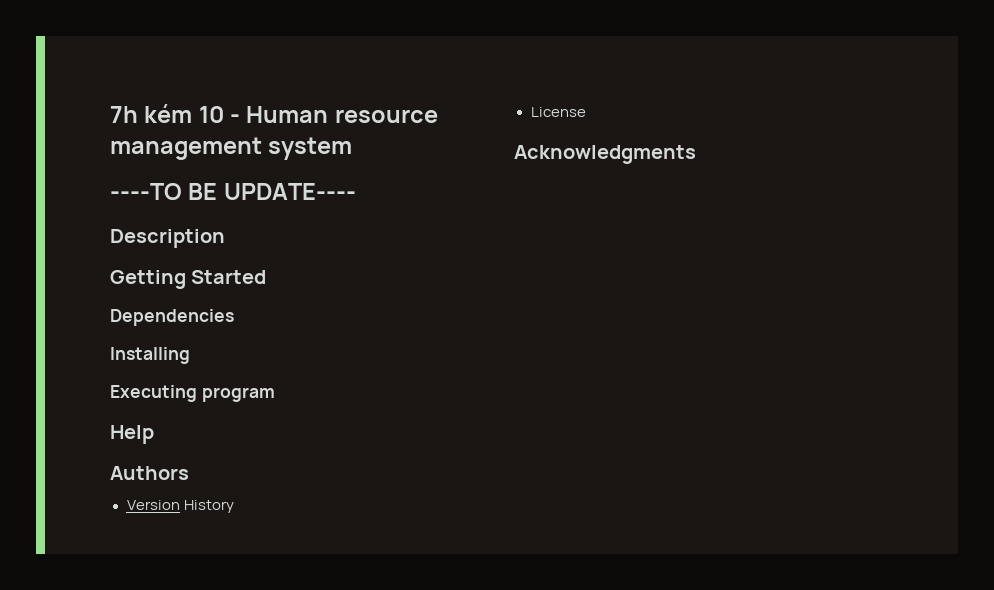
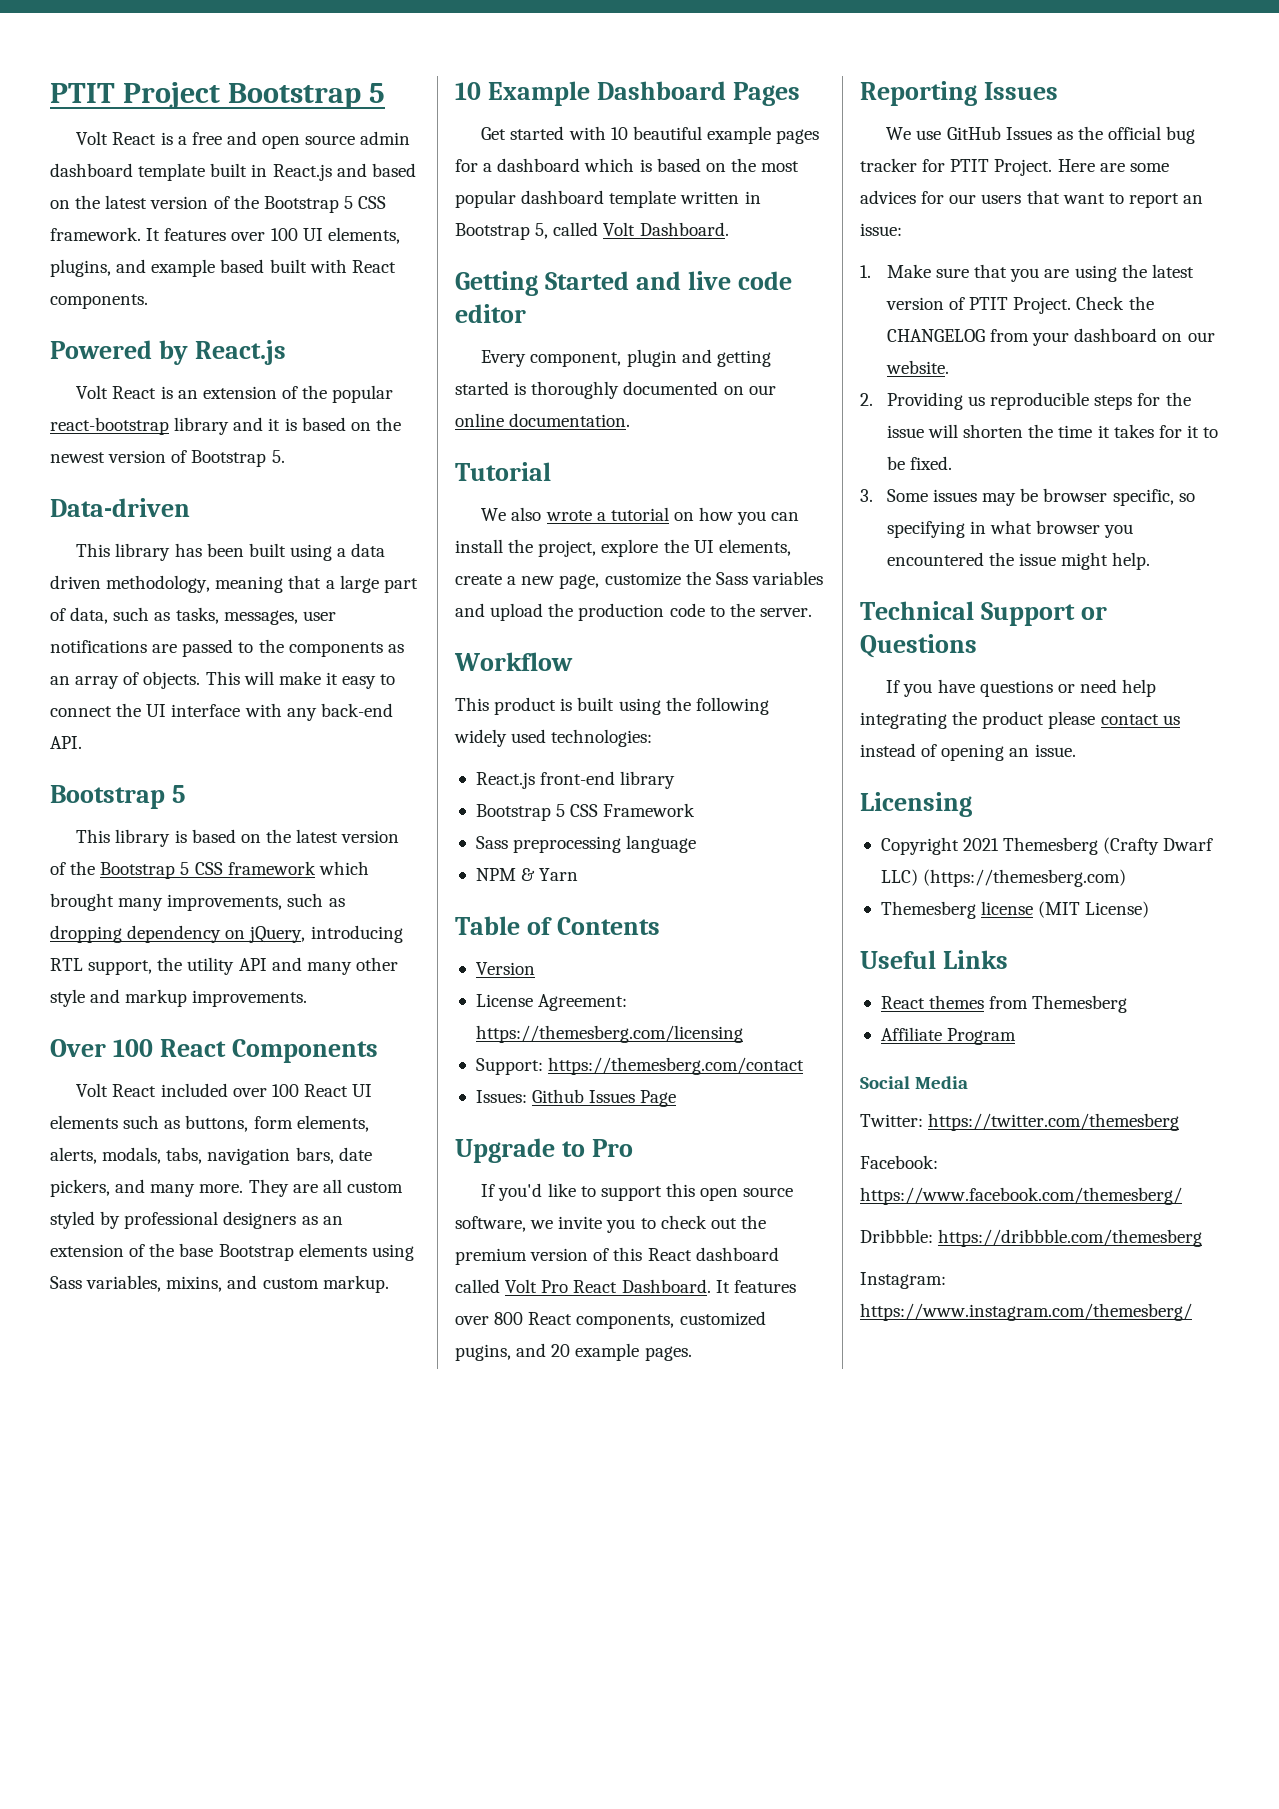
- 7h kém 10 - Human resource management system
- ----TO BE UPDATE----
- Description
- Getting Started
- Dependencies
- Installing
- Executing program
- Help
- Authors
+ PTIT Project Bootstrap 5
+ Volt React is a free and open source admin dashboard template built in React.js and based on the latest version of the Bootstrap 5 CSS framework. It features over 100 UI elements, plugins, and example based built with React components.
+ Powered by React.js
+ Volt React is an extension of the popular react-bootstrap library and it is based on the newest version of Bootstrap 5.
+ Data-driven
+ This library has been built using a data driven methodology, meaning that a large part of data, such as tasks, messages, user notifications are passed to the components as an array of objects. This will make it easy to connect the UI interface with any back-end API.
+ Bootstrap 5
+ This library is based on the latest version of the Bootstrap 5 CSS framework which brought many improvements, such as dropping dependency on jQuery, introducing RTL support, the utility API and many other style and markup improvements.
+ Over 100 React Components
+ Volt React included over 100 React UI elements such as buttons, form elements, alerts, modals, tabs, navigation bars, date pickers, and many more. They are all custom styled by professional designers as an extension of the base Bootstrap elements using Sass variables, mixins, and custom markup.
+ 10 Example Dashboard Pages
+ Get started with 10 beautiful example pages for a dashboard which is based on the most popular dashboard template written in Bootstrap 5, called Volt Dashboard.
+ Getting Started and live code editor
+ Every component, plugin and getting started is thoroughly documented on our online documentation.
+ Tutorial
+ We also wrote a tutorial on how you can install the project, explore the UI elements, create a new page, customize the Sass variables and upload the production code to the server.
+ Workflow
+ This product is built using the following widely used technologies:
+ React.js front-end library
+ Bootstrap 5 CSS Framework
+ Sass preprocessing language
+ NPM & Yarn
+ Table of Contents
- Version History
+ Version
- License
- Acknowledgments
+ License Agreement: https://themesberg.com/licensing
+ Support: https://themesberg.com/contact
+ Issues: Github Issues Page
+ Upgrade to Pro
+ If you'd like to support this open source software, we invite you to check out the premium version of this React dashboard called Volt Pro React Dashboard. It features over 800 React components, customized pugins, and 20 example pages.
+ Reporting Issues
+ We use GitHub Issues as the official bug tracker for PTIT Project. Here are some advices for our users that want to report an issue:
+ 1. Make sure that you are using the latest version of PTIT Project. Check the CHANGELOG from your dashboard on our website.
+ 2. Providing us reproducible steps for the issue will shorten the time it takes for it to be fixed.
+ 3. Some issues may be browser specific, so specifying in what browser you encountered the issue might help.
+ Technical Support or Questions
+ If you have questions or need help integrating the product please contact us instead of opening an issue.
+ Licensing
+ Copyright 2021 Themesberg (Crafty Dwarf LLC) (https://themesberg.com)
+ Themesberg license (MIT License)
+ Useful Links
+ React themes from Themesberg
+ Affiliate Program
+ Social Media
+ Twitter: https://twitter.com/themesberg
+ Facebook: https://www.facebook.com/themesberg/
+ Dribbble: https://dribbble.com/themesberg
+ Instagram: https://www.instagram.com/themesberg/

